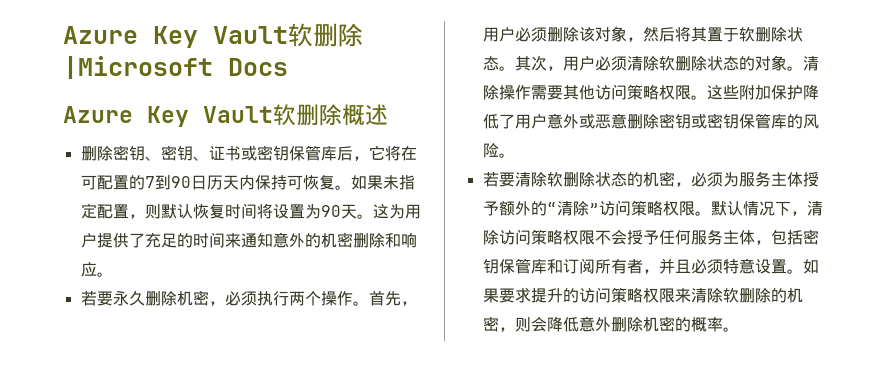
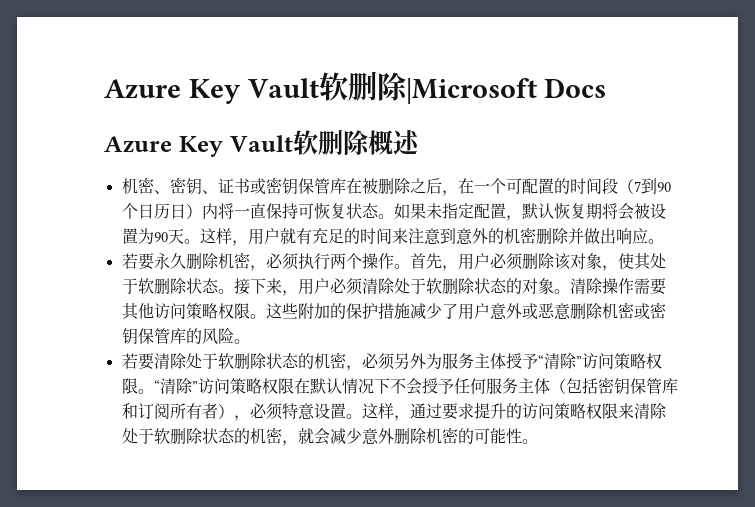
- 删除密钥、密钥、证书或密钥保管库后，它将在可配置的7到90日历天内保持可恢复。
+ 机密、密钥、证书或密钥保管库在被删除之后，在一个可配置的时间段（7到90个日历日）内将一直保持可恢复状态。
- 如果未指定配置，则默认恢复时间将设置为90天。
+ 如果未指定配置，默认恢复期将会被设置为90天。
- 这为用户提供了充足的时间来通知意外的机密删除和响应。
+ 这样，用户就有充足的时间来注意到意外的机密删除并做出响应。
- 首先，用户必须删除该对象，然后将其置于软删除状态。
+ 首先，用户必须删除该对象，使其处于软删除状态。
- 其次，用户必须清除软删除状态的对象。
+ 接下来，用户必须清除处于软删除状态的对象。
- 这些附加保护降低了用户意外或恶意删除密钥或密钥保管库的风险。
+ 这些附加的保护措施减少了用户意外或恶意删除机密或密钥保管库的风险。
- 若要清除软删除状态的机密，必须为服务主体授予额外的“清除”访问策略权限。
+ 若要清除处于软删除状态的机密，必须另外为服务主体授予“清除”访问策略权限。
- 默认情况下，清除访问策略权限不会授予任何服务主体，包括密钥保管库和订阅所有者，并且必须特意设置。
+ “清除”访问策略权限在默认情况下不会授予任何服务主体（包括密钥保管库和订阅所有者），必须特意设置。
- 如果要求提升的访问策略权限来清除软删除的机密，则会降低意外删除机密的概率。
+ 这样，通过要求提升的访问策略权限来清除处于软删除状态的机密，就会减少意外删除机密的可能性。

